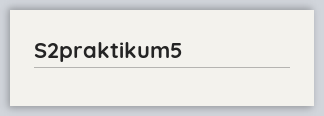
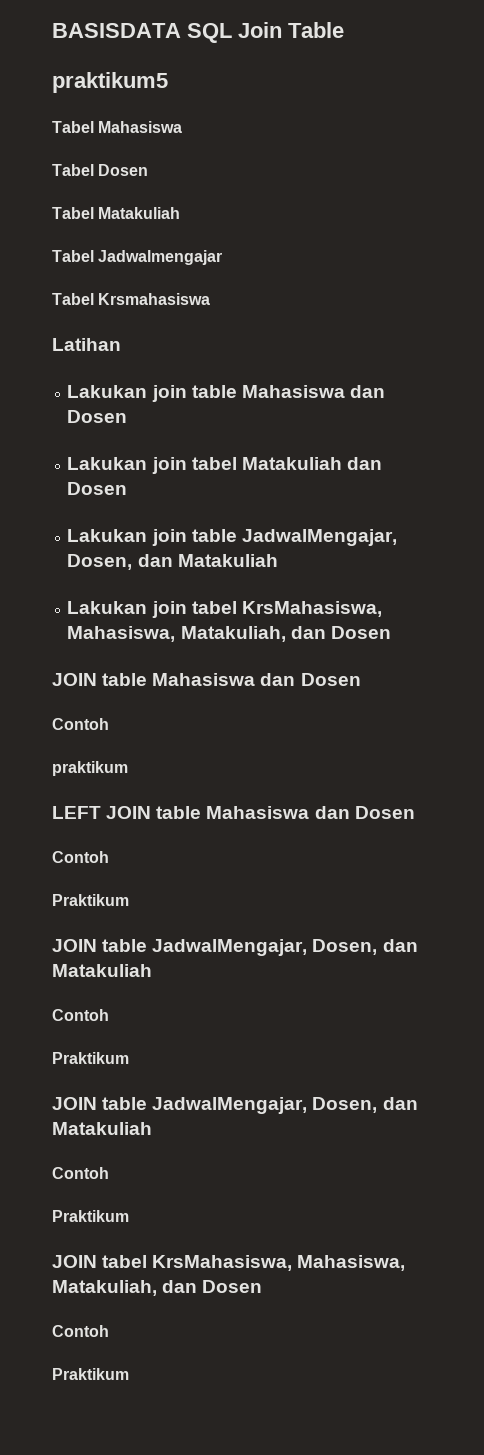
- S2praktikum5
+ BASISDATA SQL Join Table
+ praktikum5
+ Tabel Mahasiswa
+ Tabel Dosen
+ Tabel Matakuliah
+ Tabel Jadwalmengajar
+ Tabel Krsmahasiswa
+ Latihan
+ Lakukan join table Mahasiswa dan Dosen
+ Lakukan join tabel Matakuliah dan Dosen
+ Lakukan join table JadwalMengajar, Dosen, dan Matakuliah
+ Lakukan join tabel KrsMahasiswa, Mahasiswa, Matakuliah, dan Dosen
+ JOIN table Mahasiswa dan Dosen
+ Contoh
+ praktikum
+ LEFT JOIN table Mahasiswa dan Dosen
+ Contoh
+ Praktikum
+ JOIN table JadwalMengajar, Dosen, dan Matakuliah
+ Contoh
+ Praktikum
+ JOIN table JadwalMengajar, Dosen, dan Matakuliah
+ Contoh
+ Praktikum
+ JOIN tabel KrsMahasiswa, Mahasiswa, Matakuliah, dan Dosen
+ Contoh
+ Praktikum

